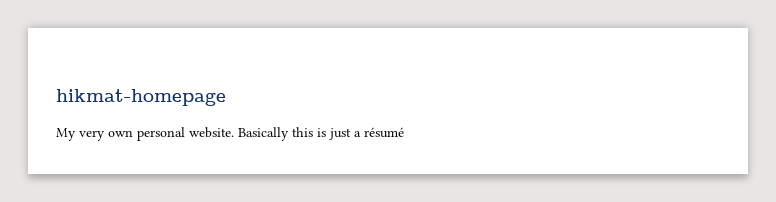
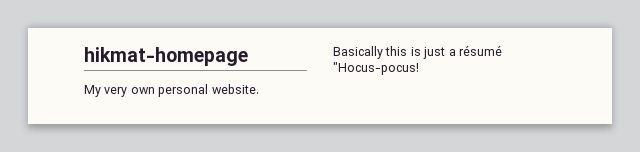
- Basically this is just a résumé
+ Basically this is just a résumé "Hocus-pocus!

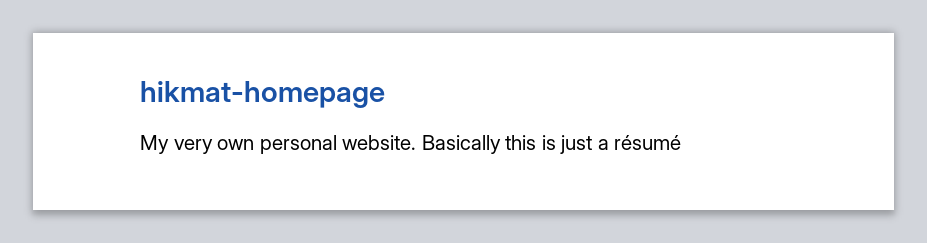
- Basically this is just a résumé "Hocus-pocus!
+ Basically this is just a résumé

